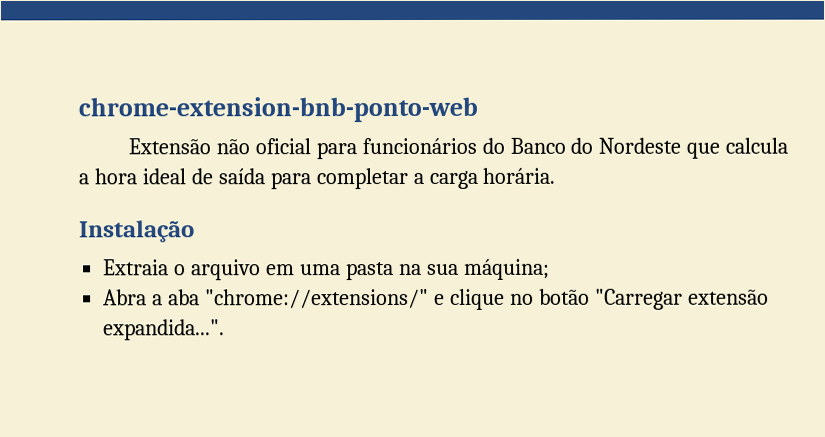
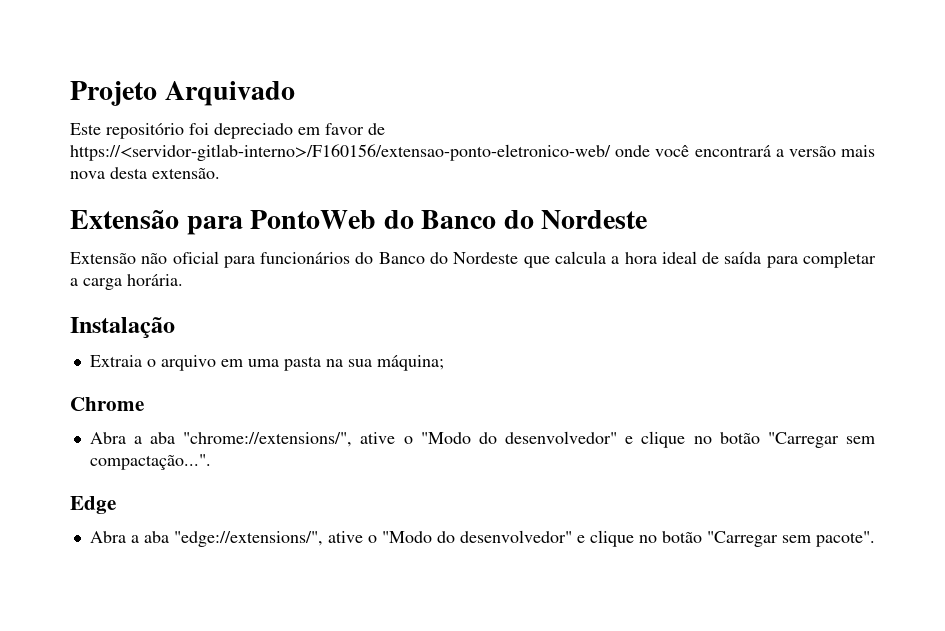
- chrome-extension-bnb-ponto-web
+ Projeto Arquivado
+ Este repositório foi depreciado em favor de https://<servidor-gitlab-interno>/F160156/extensao-ponto-eletronico-web/ onde você encontrará a versão mais nova desta extensão.
+ Extensão para PontoWeb do Banco do Nordeste
- Abra a aba "chrome://extensions/" e clique no botão "Carregar extensão expandida...".
+ Chrome
+ Abra a aba "chrome://extensions/", ative o "Modo do desenvolvedor" e clique no botão "Carregar sem compactação...".
+ Edge
+ Abra a aba "edge://extensions/", ative o "Modo do desenvolvedor" e clique no botão "Carregar sem pacote".

